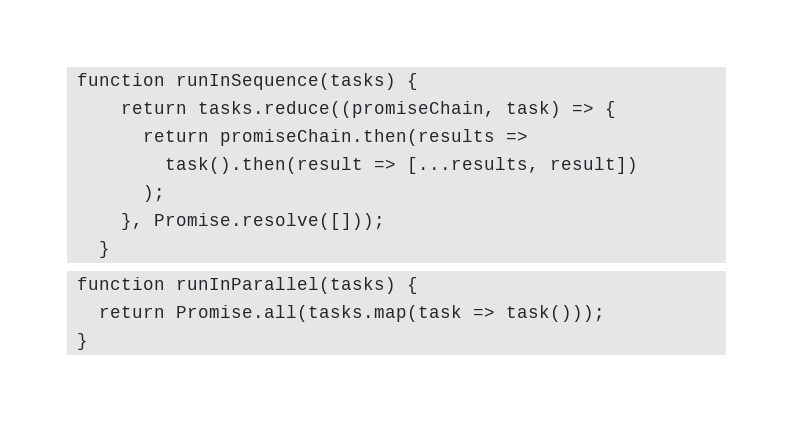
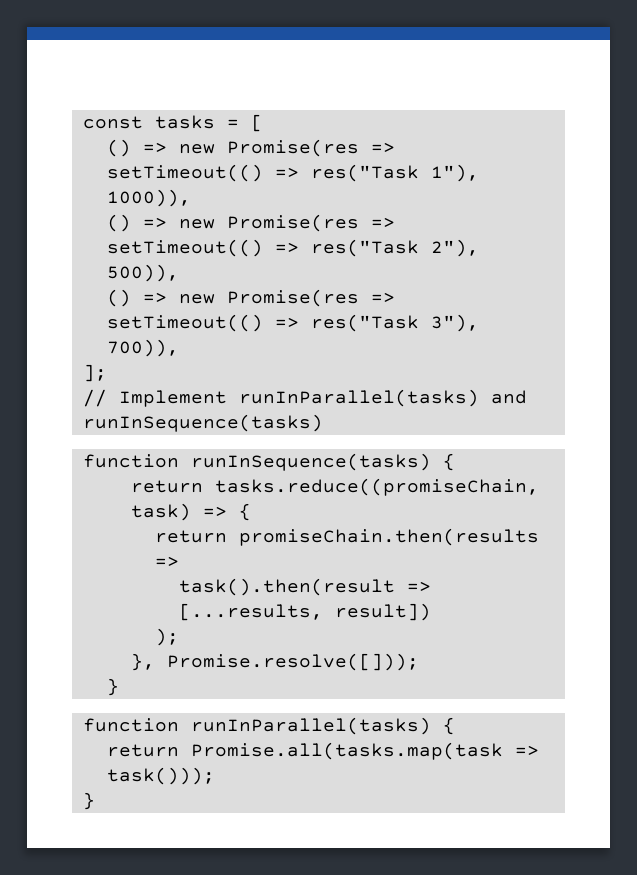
+ const tasks = [
+ () => new Promise(res => setTimeout(() => res("Task 1"), 1000)),
+ () => new Promise(res => setTimeout(() => res("Task 2"), 500)),
+ () => new Promise(res => setTimeout(() => res("Task 3"), 700)),
+ ];
+ // Implement runInParallel(tasks) and runInSequence(tasks)

